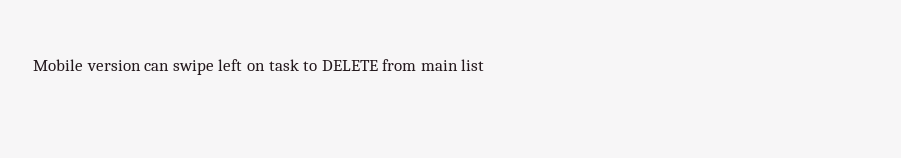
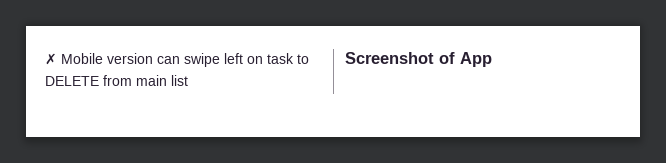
- Mobile version can swipe left on task to DELETE from main list
+ ✗ Mobile version can swipe left on task to DELETE from main list
+ Screenshot of App

